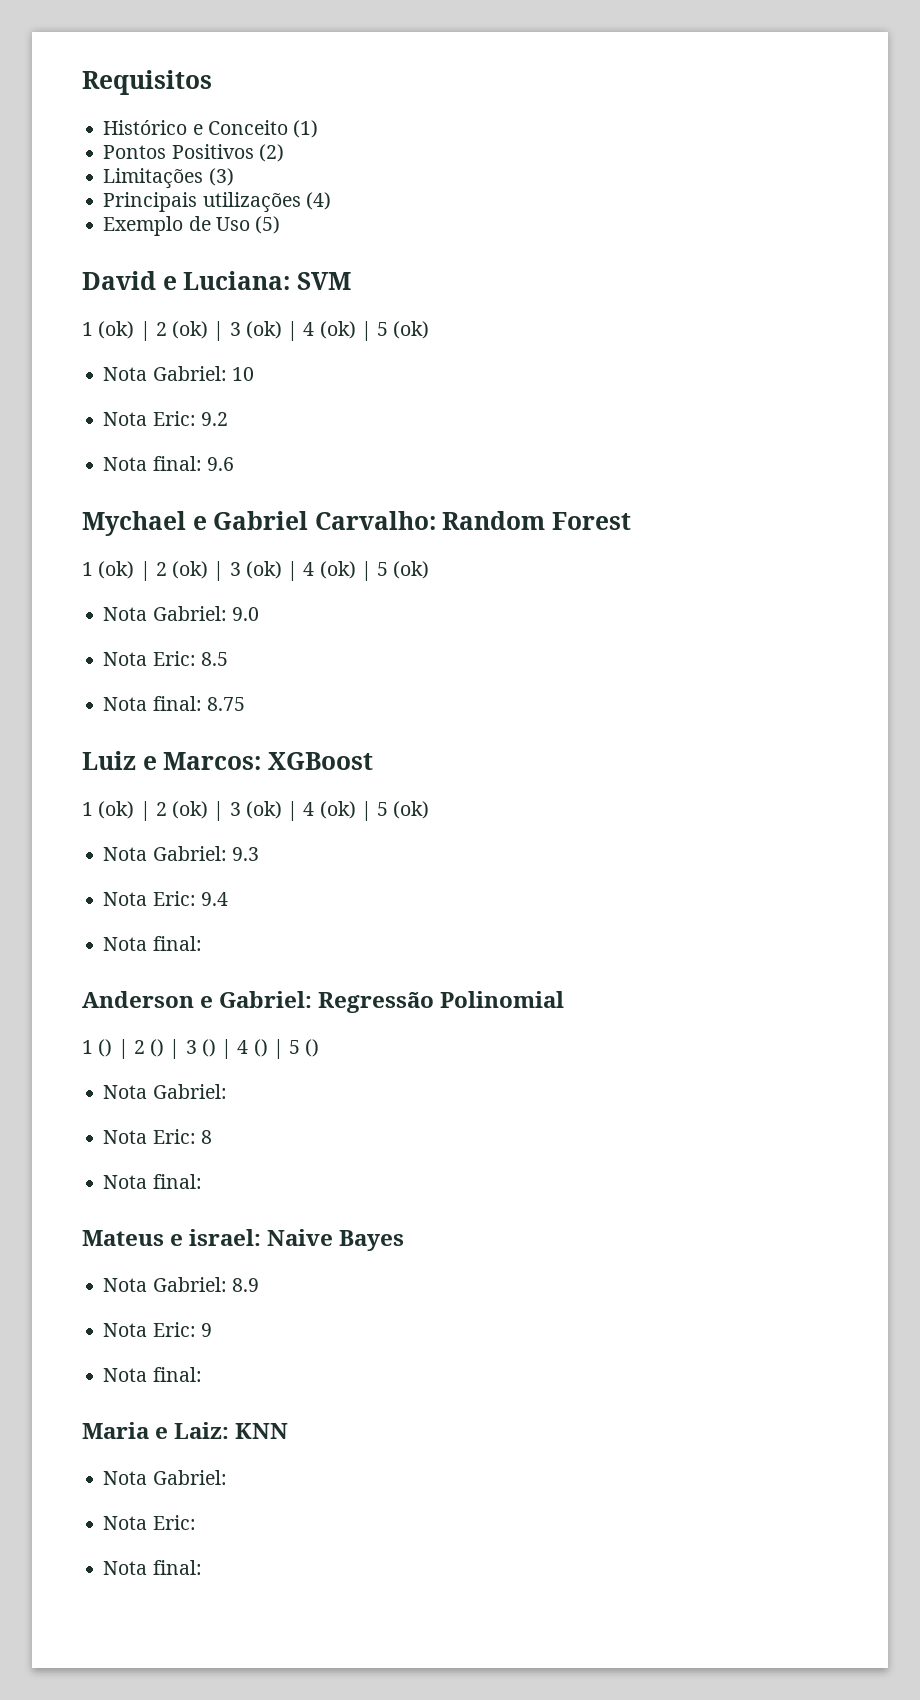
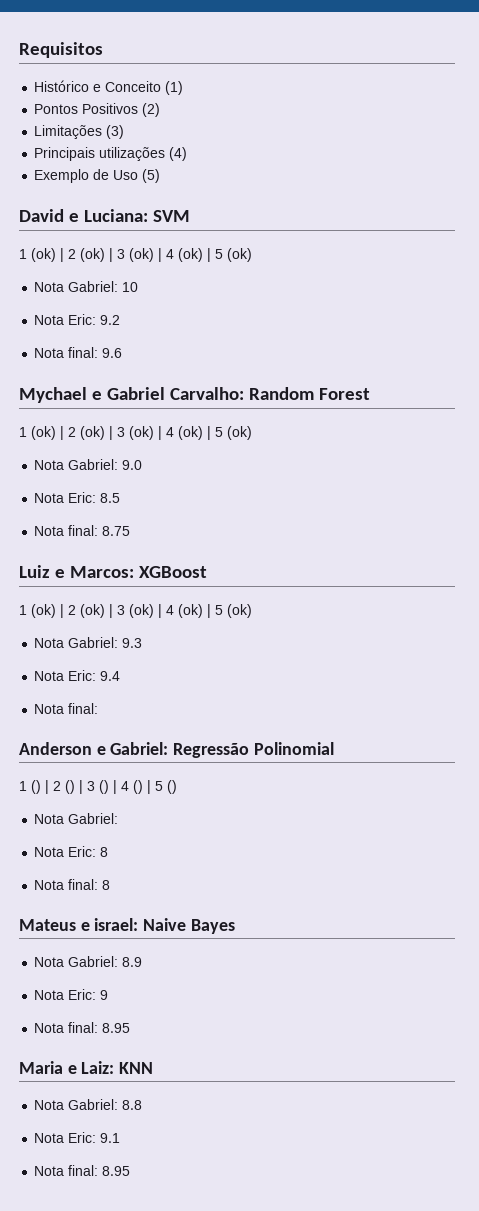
  Nota Eric: 8
- Nota final:
+ Nota final: 8
  Nota Eric: 9
- Nota final:
+ Nota final: 8.95
  Maria e Laiz: KNN
- Nota Gabriel:
- Nota Eric:
- Nota final:
+ Nota Gabriel: 8.8
+ Nota Eric: 9.1
+ Nota final: 8.95

